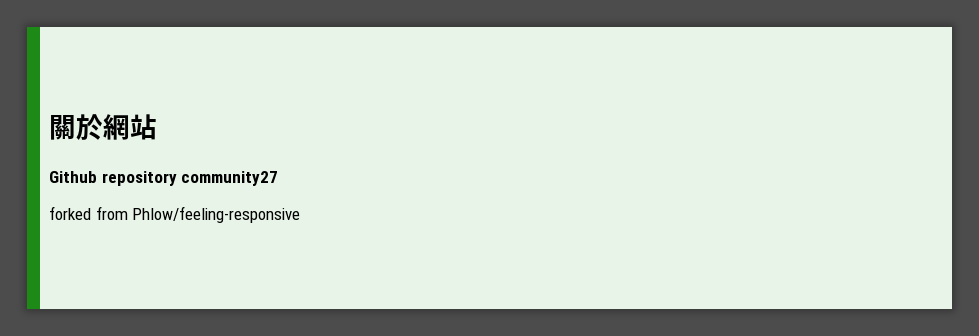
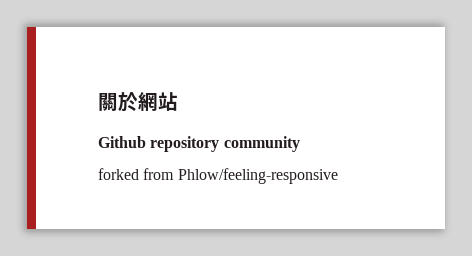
- Github repository community27
+ Github repository community

